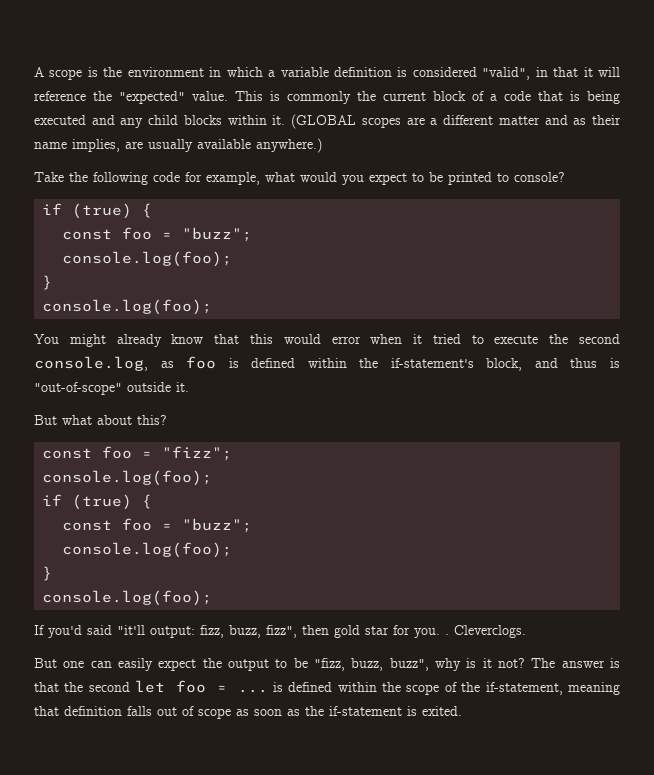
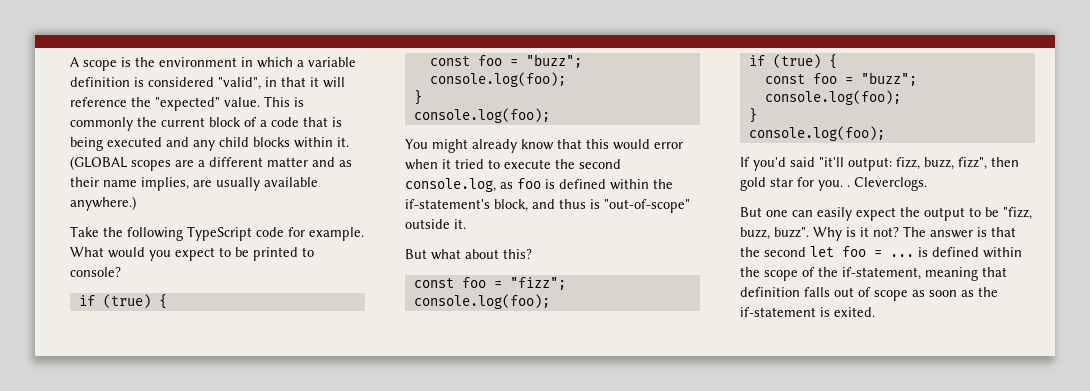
- Take the following code for example, what would you expect to be printed to console?
+ Take the following TypeScript code for example. What would you expect to be printed to console?
- But one can easily expect the output to be "fizz, buzz, buzz", why is it not?
+ But one can easily expect the output to be "fizz, buzz, buzz". Why is it not?

